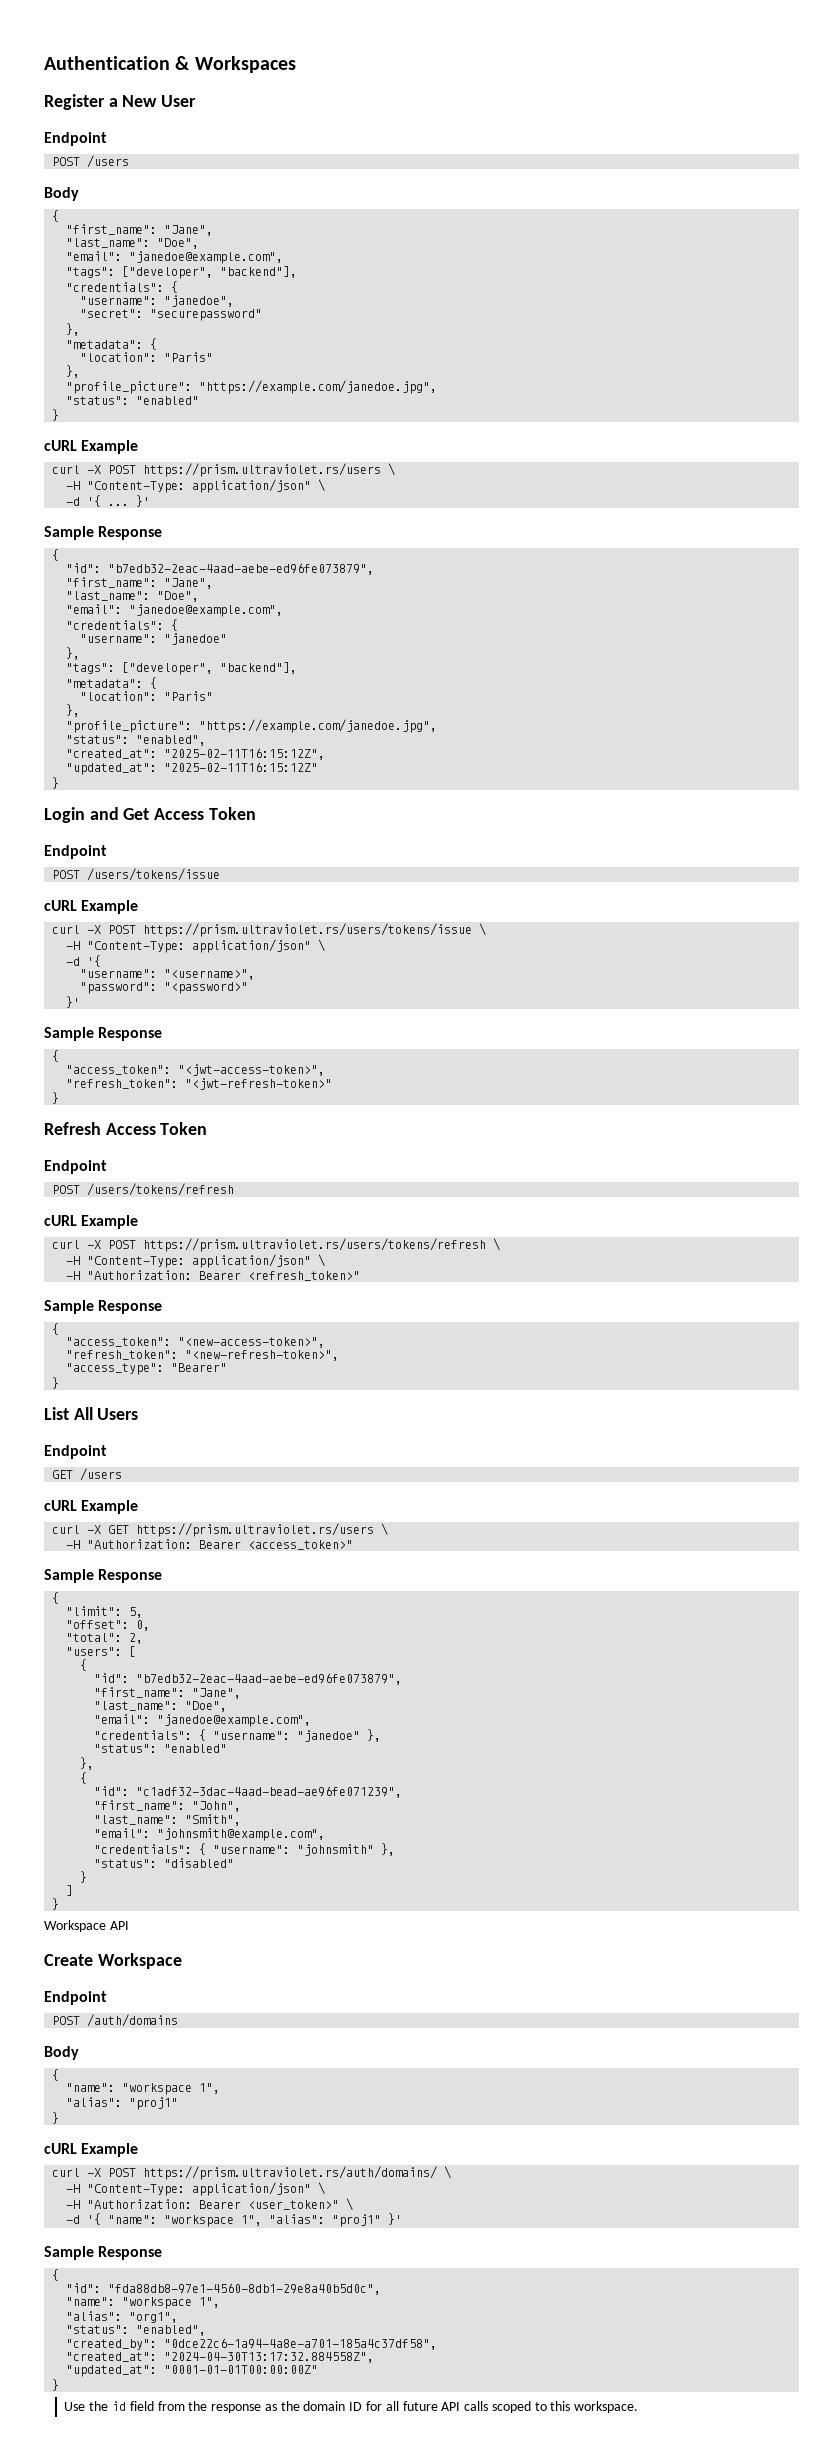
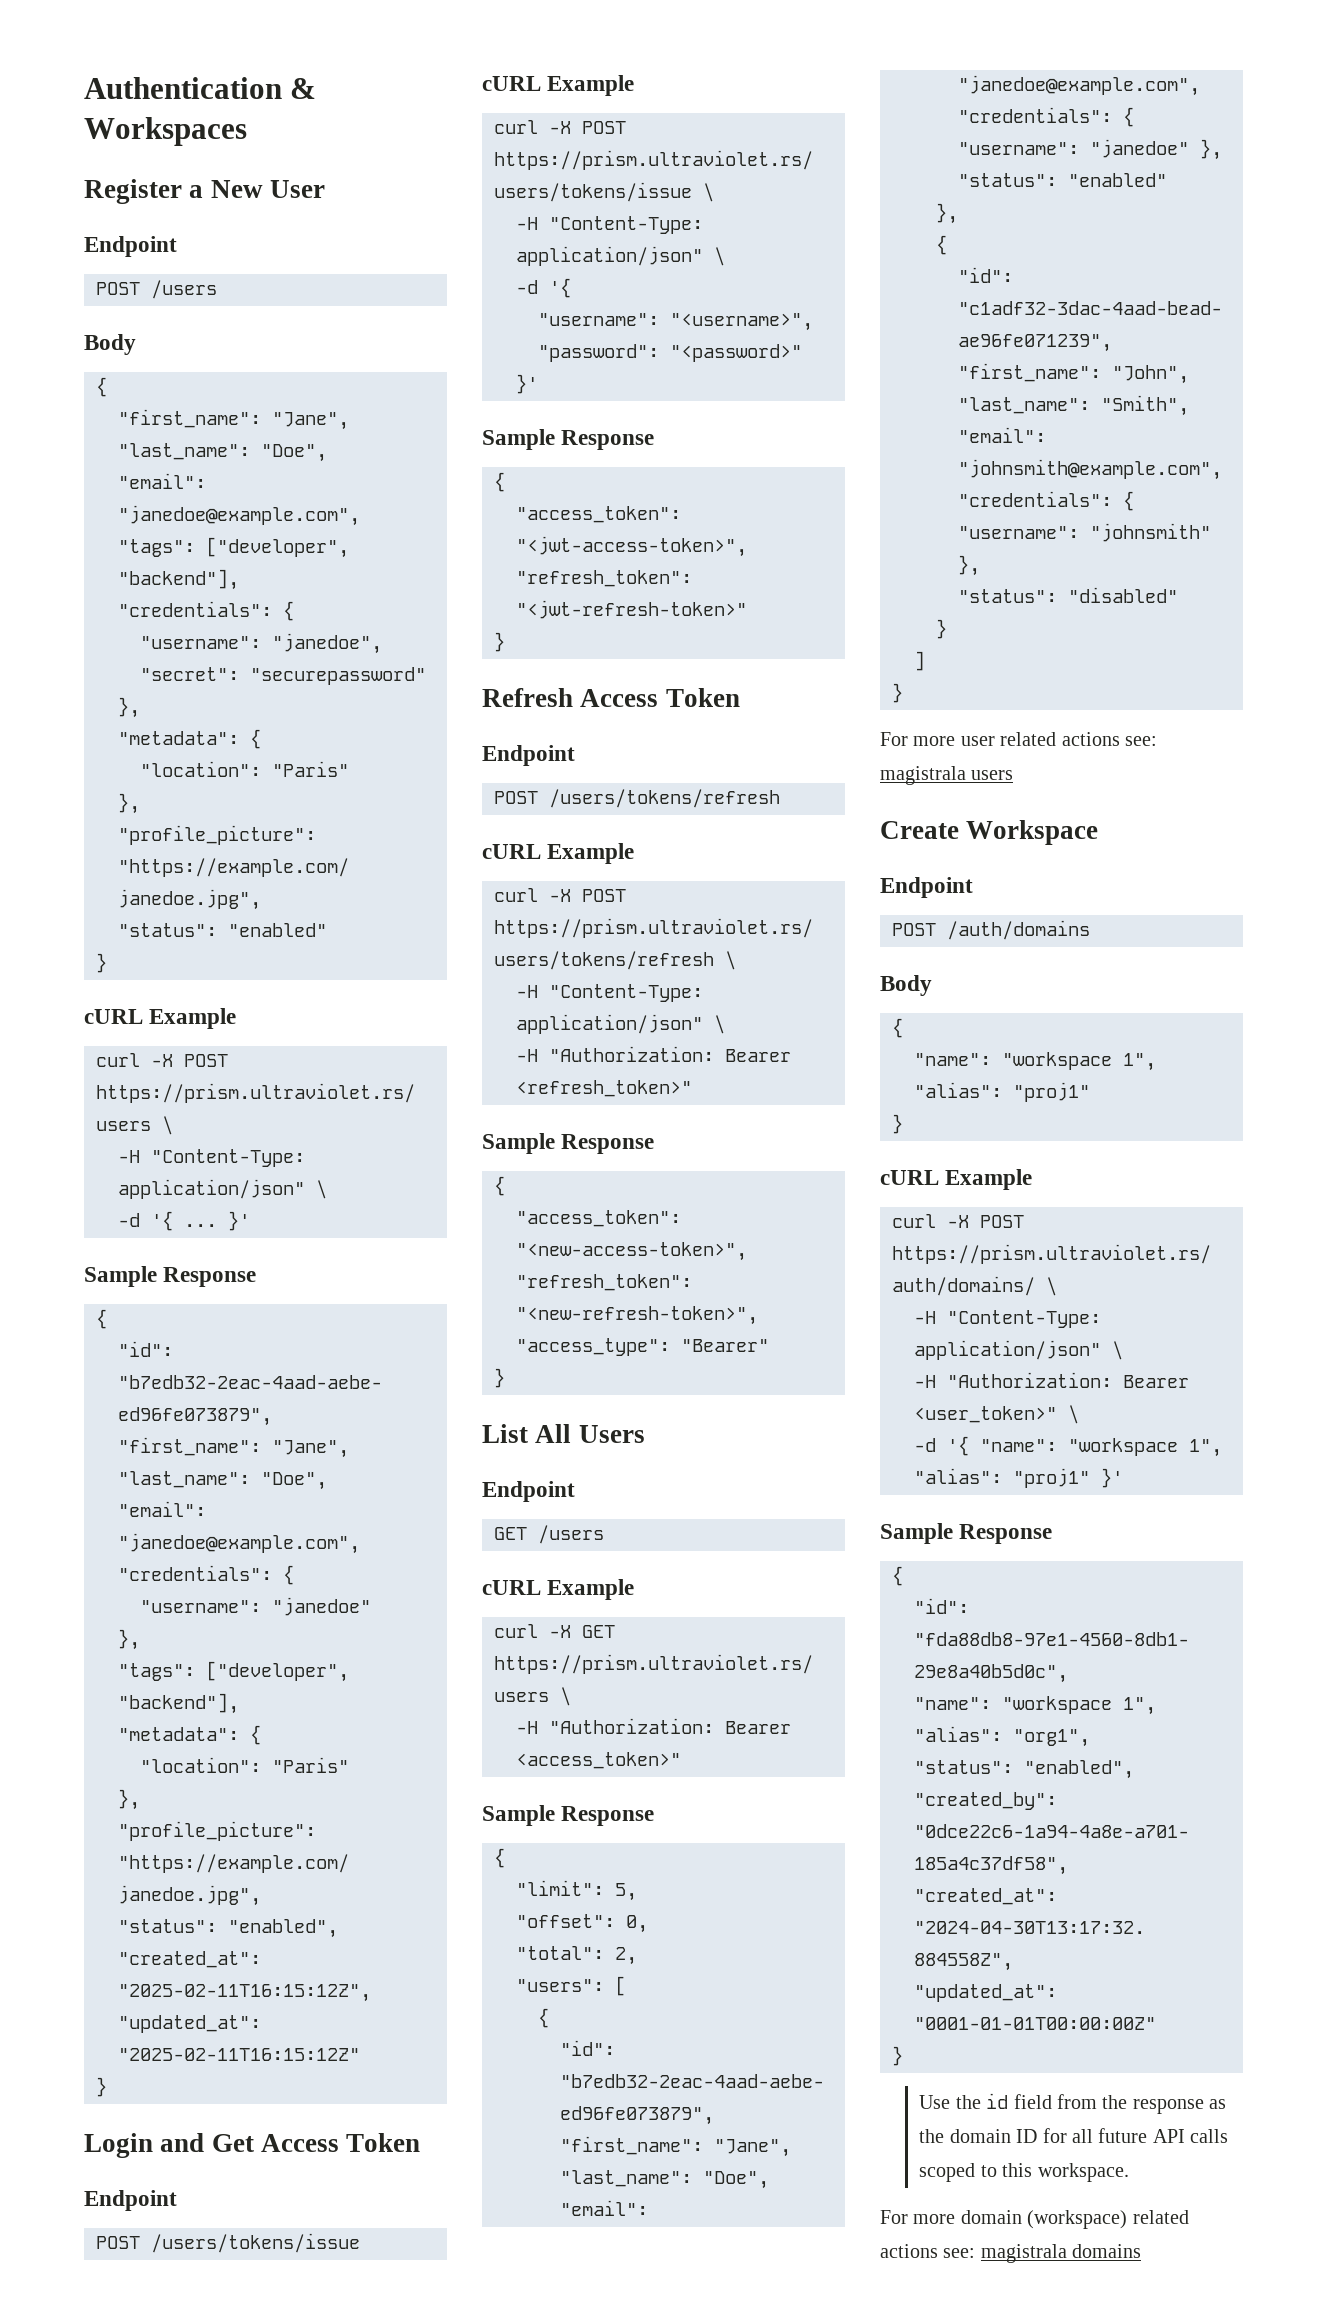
- Workspace API
+ For more user related actions see: magistrala users
+ For more domain (workspace) related actions see: magistrala domains

